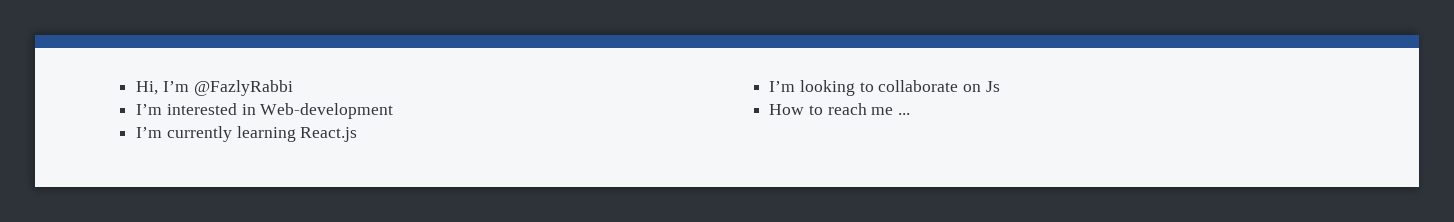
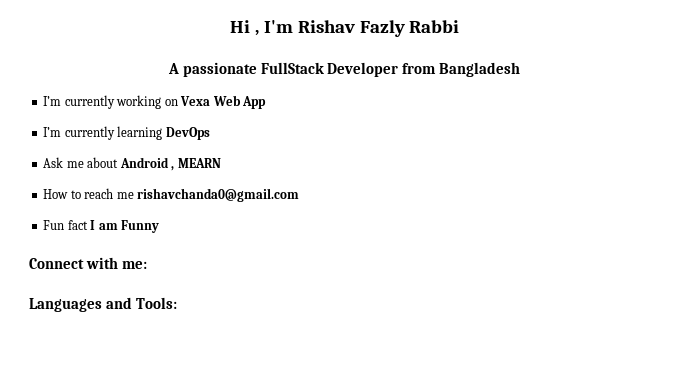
- Hi, I’m @FazlyRabbi
- I’m interested in Web-development
- I’m currently learning React.js
- I’m looking to collaborate on Js
- How to reach me ...
+ Hi , I'm Rishav Fazly Rabbi
+ A passionate FullStack Developer from Bangladesh
+ I’m currently working on Vexa Web App
+ I’m currently learning DevOps
+ Ask me about Android , MEARN
+ How to reach me rishavchanda0@gmail.com
+ Fun fact I am Funny
+ Connect with me:
+ Languages and Tools:

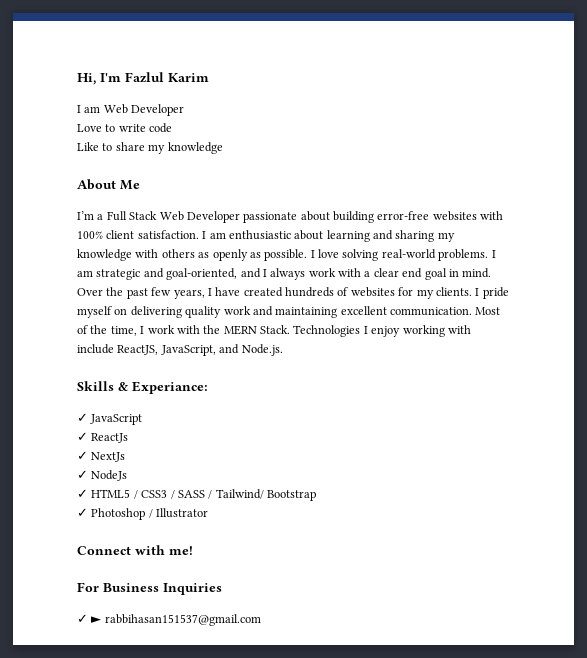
- Hi , I'm Rishav Fazly Rabbi
- A passionate FullStack Developer from Bangladesh
- I’m currently working on Vexa Web App
- I’m currently learning DevOps
- Ask me about Android , MEARN
- How to reach me rishavchanda0@gmail.com
- Fun fact I am Funny
- Connect with me:
- Languages and Tools:
+ Hi, I'm Fazlul Karim
+ I am Web Developer
+ Love to write code
+ Like to share my knowledge
+ About Me
+ I’m a Full Stack Web Developer passionate about building error-free websites with 100% client satisfaction. I am enthusiastic about learning and sharing my knowledge with others as openly as possible. I love solving real-world problems. I am strategic and goal-oriented, and I always work with a clear end goal in mind. Over the past few years, I have created hundreds of websites for my clients. I pride myself on delivering quality work and maintaining excellent communication. Most of the time, I work with the MERN Stack. Technologies I enjoy working with include ReactJS, JavaScript, and Node.js.
+ Skills & Experiance:
+ ✓ JavaScript
+ ✓ ReactJs
+ ✓ NextJs
+ ✓ NodeJs
+ ✓ HTML5 / CSS3 / SASS / Tailwind/ Bootstrap
+ ✓ Photoshop / Illustrator
+ Connect with me!
+ For Business Inquiries
+ ✓ ► rabbihasan151537@gmail.com

